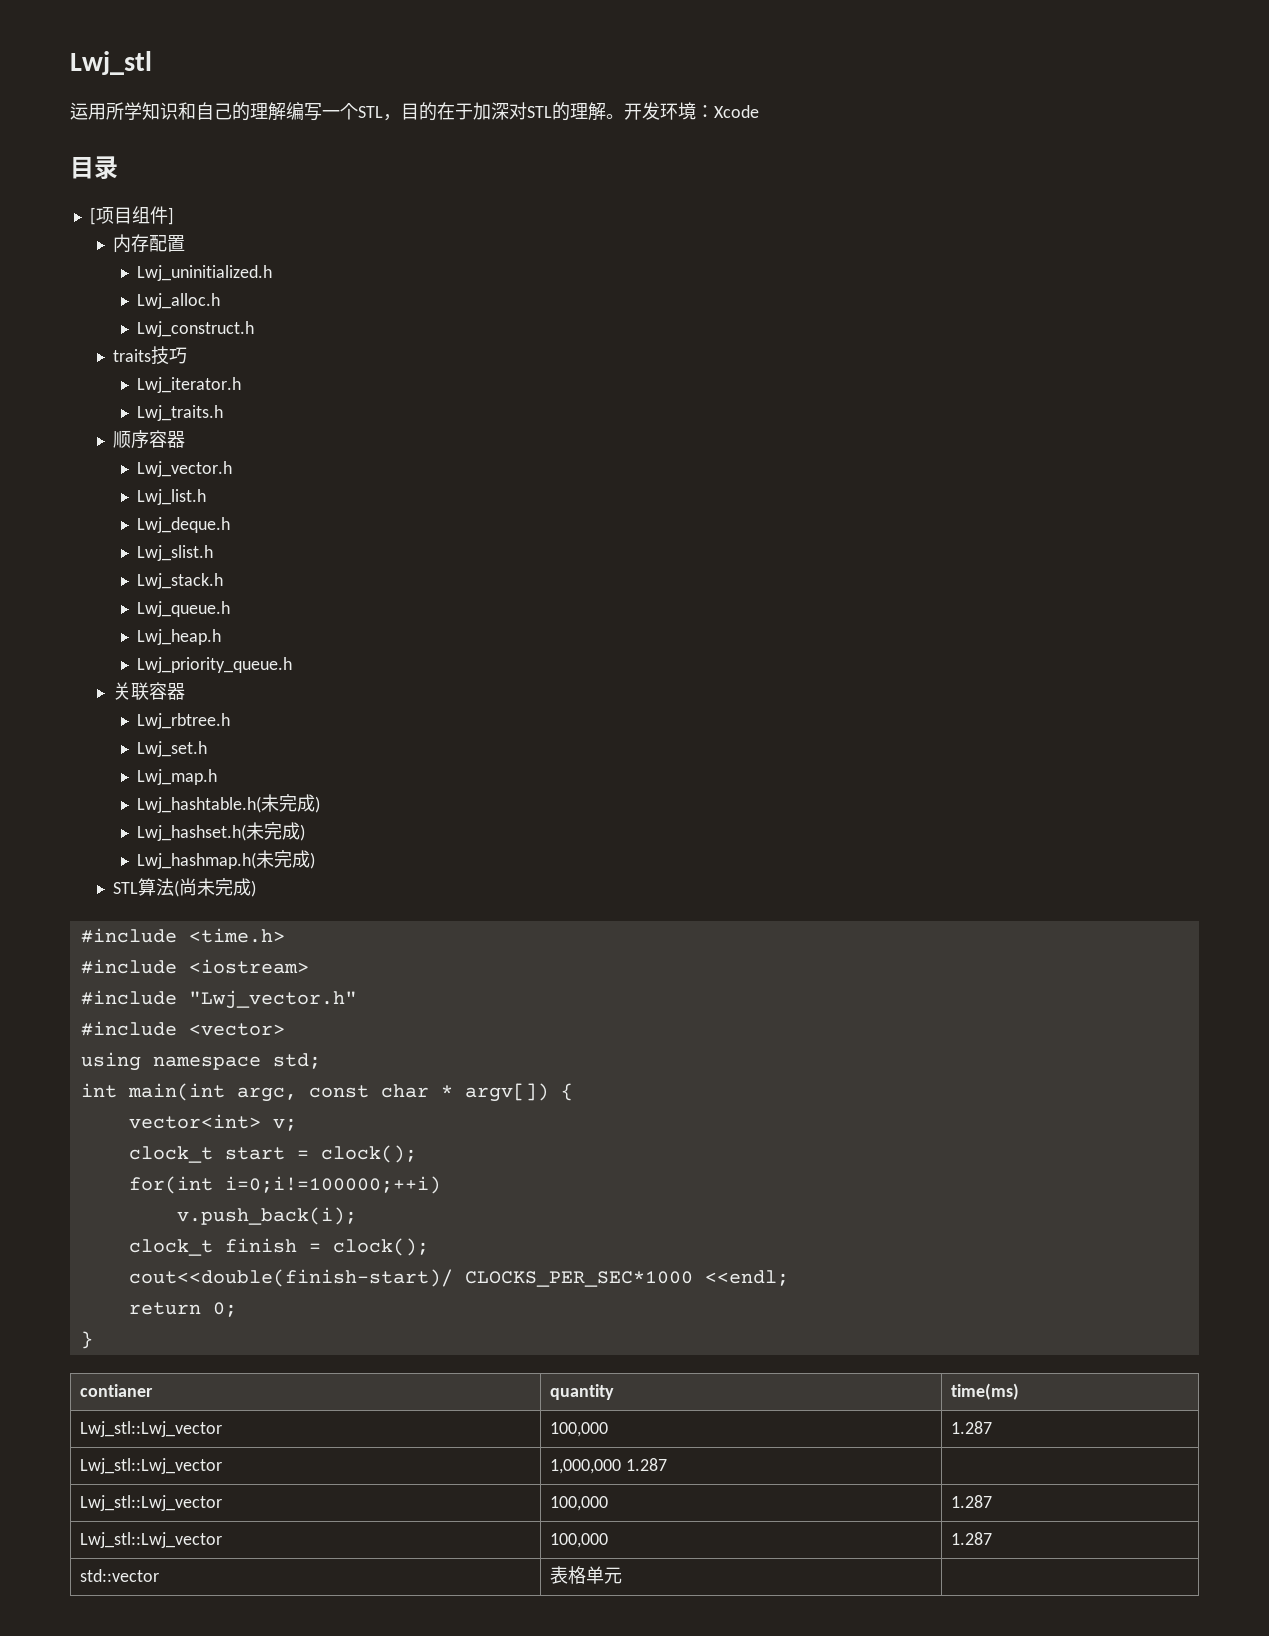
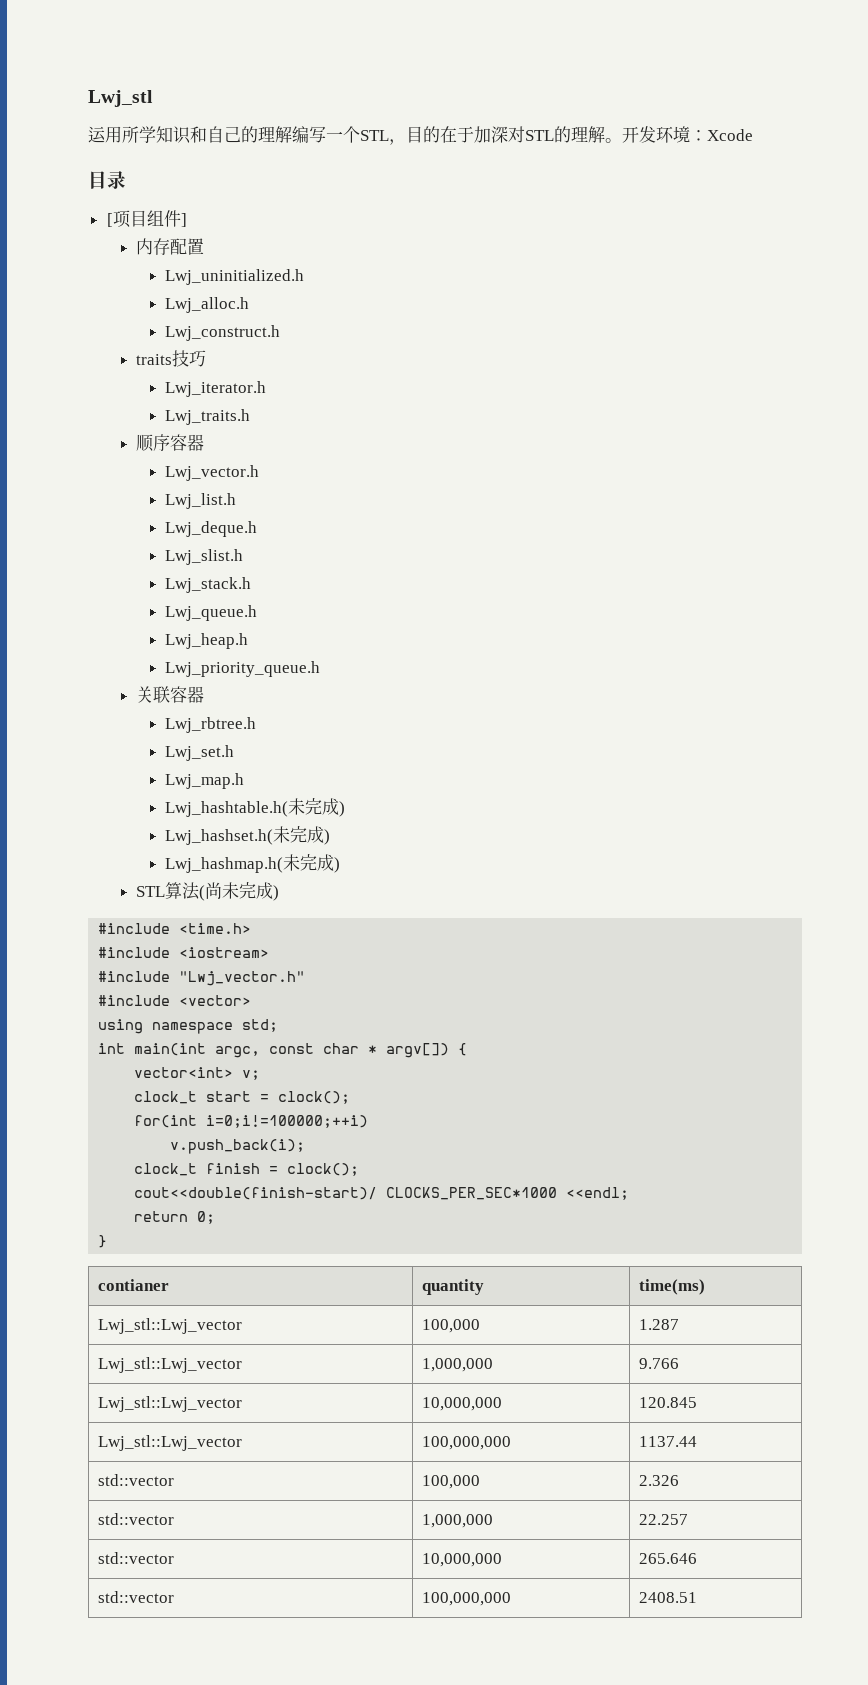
- Lwj_stl::Lwj_vector | 1,000,000 1.287 |
- Lwj_stl::Lwj_vector | 100,000 | 1.287
- Lwj_stl::Lwj_vector | 100,000 | 1.287
- std::vector | 表格单元 |
+ Lwj_stl::Lwj_vector | 1,000,000 | 9.766
+ Lwj_stl::Lwj_vector | 10,000,000 | 120.845
+ Lwj_stl::Lwj_vector | 100,000,000 | 1137.44
+ std::vector | 100,000 | 2.326
+ std::vector | 1,000,000 | 22.257
+ std::vector | 10,000,000 | 265.646
+ std::vector | 100,000,000 | 2408.51

